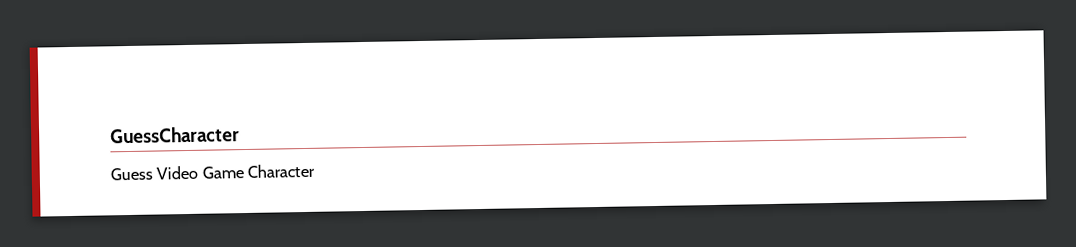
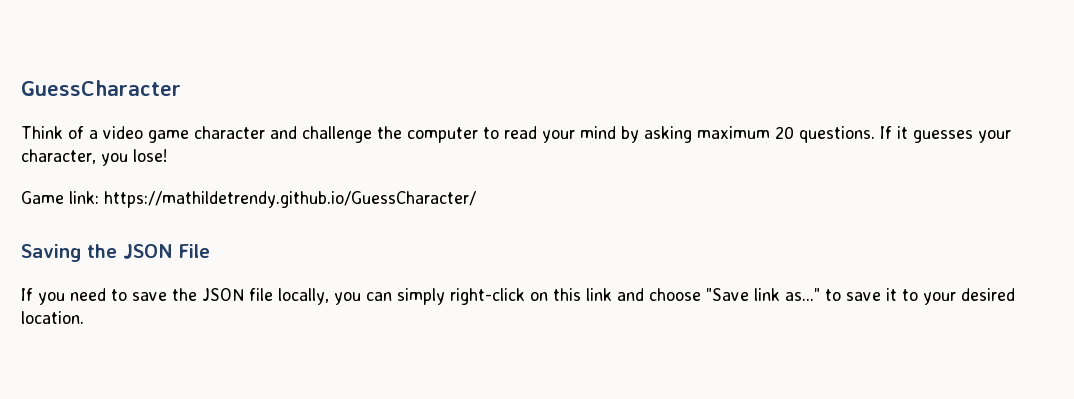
- Guess Video Game Character
+ Think of a video game character and challenge the computer to read your mind by asking maximum 20 questions. If it guesses your character, you lose!
+ Game link: https://mathildetrendy.github.io/GuessCharacter/
+ Saving the JSON File
+ If you need to save the JSON file locally, you can simply right-click on this link and choose "Save link as..." to save it to your desired location.

